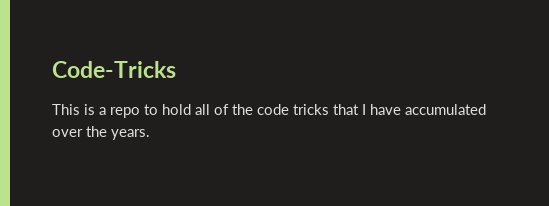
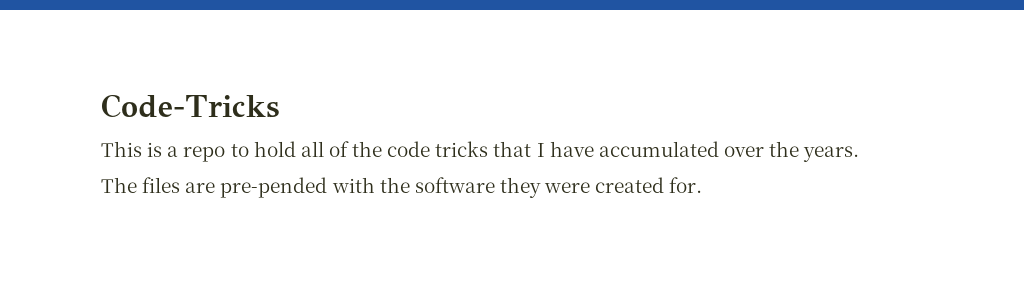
+ The files are pre-pended with the software they were created for.

